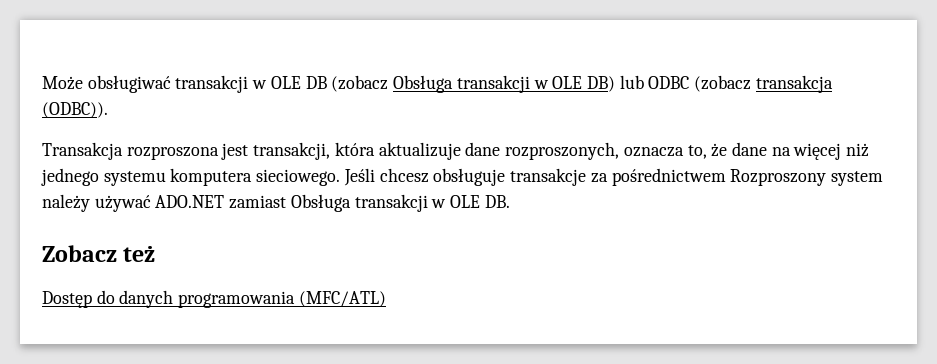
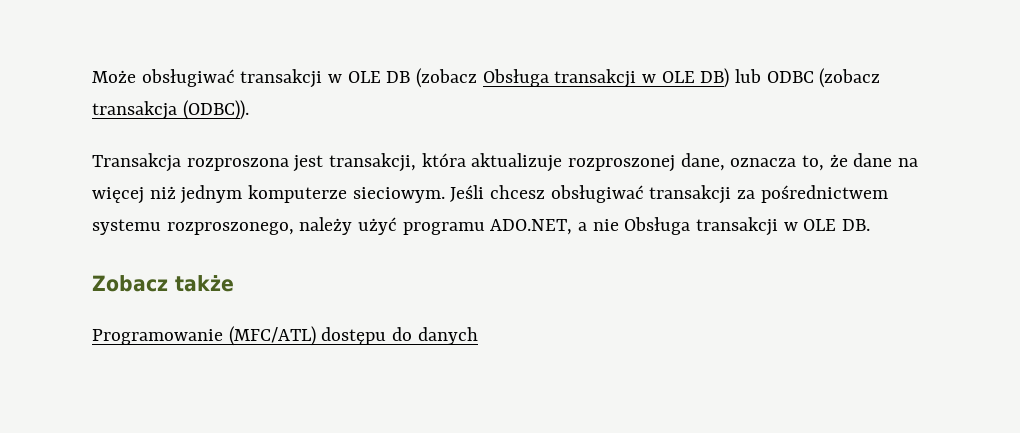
- Transakcja rozproszona jest transakcji, która aktualizuje dane rozproszonych, oznacza to, że dane na więcej niż jednego systemu komputera sieciowego. Jeśli chcesz obsługuje transakcje za pośrednictwem Rozproszony system należy używać ADO.NET zamiast Obsługa transakcji w OLE DB.
+ Transakcja rozproszona jest transakcji, która aktualizuje rozproszonej dane, oznacza to, że dane na więcej niż jednym komputerze sieciowym. Jeśli chcesz obsługiwać transakcji za pośrednictwem systemu rozproszonego, należy użyć programu ADO.NET, a nie Obsługa transakcji w OLE DB.
- Zobacz też
- Dostęp do danych programowania (MFC/ATL)
+ Zobacz także
+ Programowanie (MFC/ATL) dostępu do danych

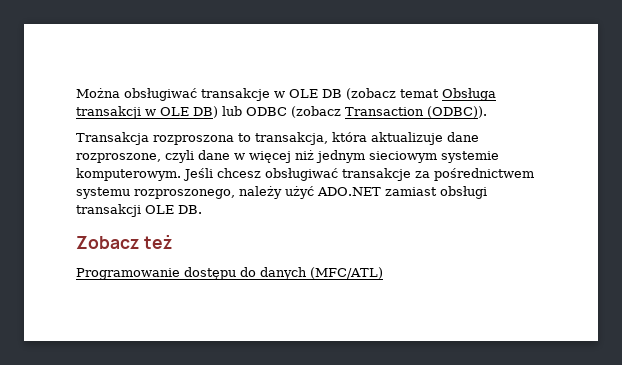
- Może obsługiwać transakcji w OLE DB (zobacz Obsługa transakcji w OLE DB) lub ODBC (zobacz transakcja (ODBC)).
+ Można obsługiwać transakcje w OLE DB (zobacz temat Obsługa transakcji w OLE DB) lub ODBC (zobacz Transaction (ODBC)).
- Transakcja rozproszona jest transakcji, która aktualizuje rozproszonej dane, oznacza to, że dane na więcej niż jednym komputerze sieciowym.
+ Transakcja rozproszona to transakcja, która aktualizuje dane rozproszone, czyli dane w więcej niż jednym sieciowym systemie komputerowym.
- Jeśli chcesz obsługiwać transakcji za pośrednictwem systemu rozproszonego, należy użyć programu ADO.NET, a nie Obsługa transakcji w OLE DB.
+ Jeśli chcesz obsługiwać transakcje za pośrednictwem systemu rozproszonego, należy użyć ADO.NET zamiast obsługi transakcji OLE DB.
- Zobacz także
+ Zobacz też
- Programowanie (MFC/ATL) dostępu do danych
+ Programowanie dostępu do danych (MFC/ATL)

